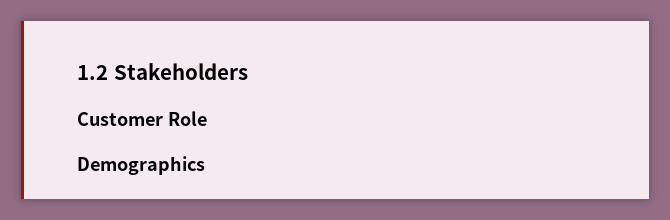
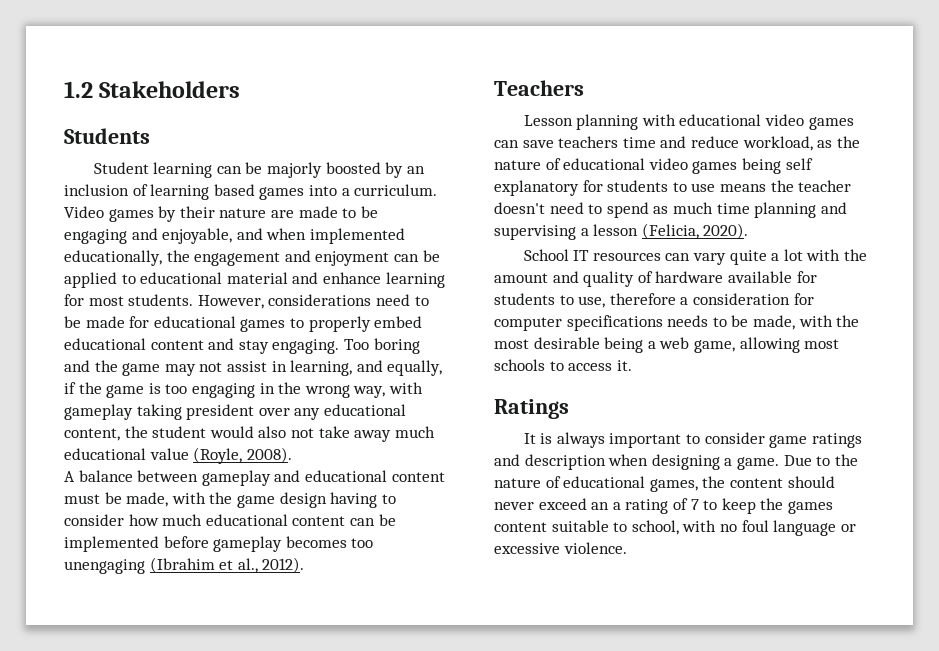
- Customer Role
- Demographics
+ Students
+ Student learning can be majorly boosted by an inclusion of learning based games into a curriculum. Video games by their nature are made to be engaging and enjoyable, and when implemented educationally, the engagement and enjoyment can be applied to educational material and enhance learning for most students. However, considerations need to be made for educational games to properly embed educational content and stay engaging. Too boring and the game may not assist in learning, and equally, if the game is too engaging in the wrong way, with gameplay taking president over any educational content, the student would also not take away much educational value (Royle, 2008).
+ A balance between gameplay and educational content must be made, with the game design having to consider how much educational content can be implemented before gameplay becomes too unengaging (Ibrahim et al., 2012).
+ Teachers
+ Lesson planning with educational video games can save teachers time and reduce workload, as the nature of educational video games being self explanatory for students to use means the teacher doesn't need to spend as much time planning and supervising a lesson (Felicia, 2020).
+ School IT resources can vary quite a lot with the amount and quality of hardware available for students to use, therefore a consideration for computer specifications needs to be made, with the most desirable being a web game, allowing most schools to access it.
+ Ratings
+ It is always important to consider game ratings and description when designing a game. Due to the nature of educational games, the content should never exceed an a rating of 7 to keep the games content suitable to school, with no foul language or excessive violence.

